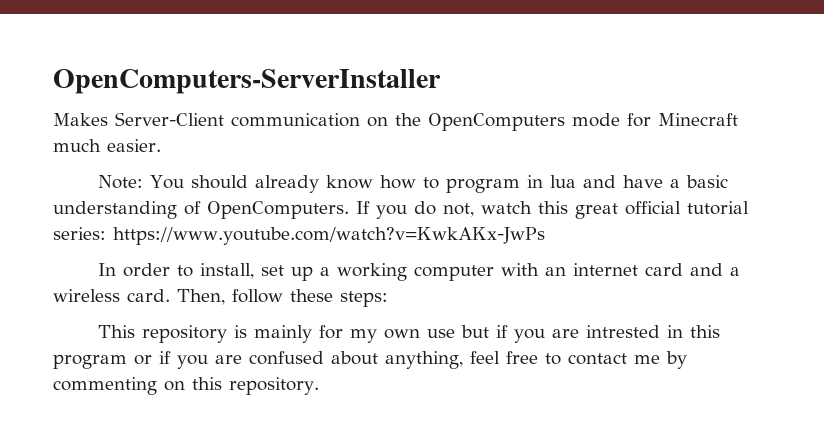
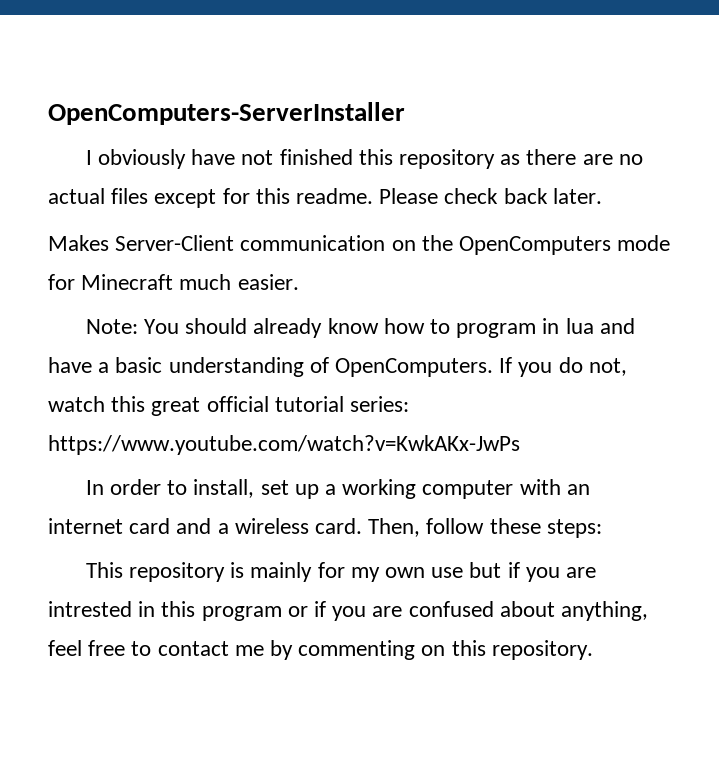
+ I obviously have not finished this repository as there are no actual files except for this readme. Please check back later.

